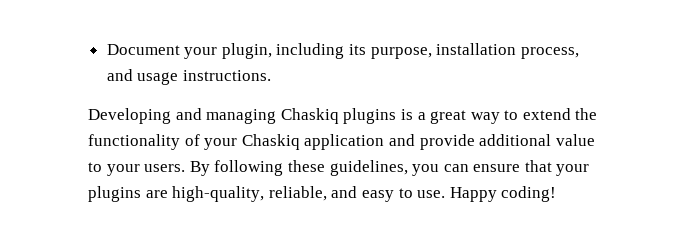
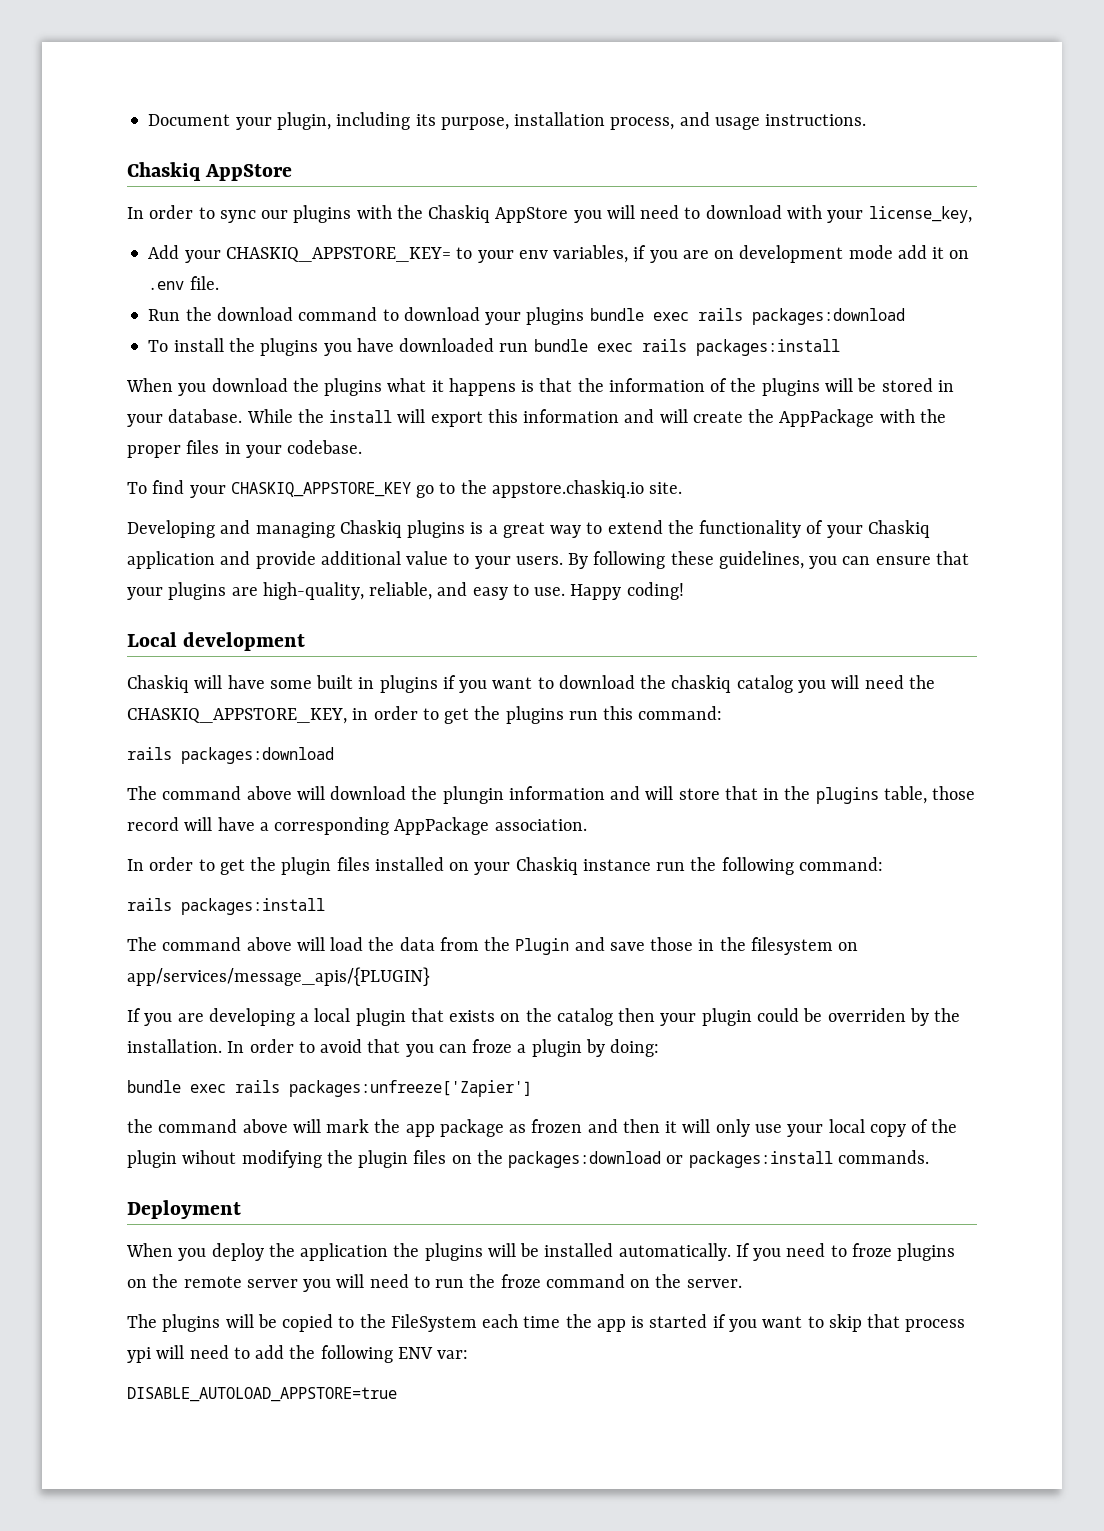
  Document your plugin, including its purpose, installation process, and usage instructions.
+ Chaskiq AppStore
+ In order to sync our plugins with the Chaskiq AppStore you will need to download with your license_key,
+ Add your CHASKIQ_APPSTORE_KEY= to your env variables, if you are on development mode add it on .env file.
+ Run the download command to download your plugins bundle exec rails packages:download
+ To install the plugins you have downloaded run bundle exec rails packages:install
+ When you download the plugins what it happens is that the information of the plugins will be stored in your database. While the install will export this information and will create the AppPackage with the proper files in your codebase.
+ To find your CHASKIQ_APPSTORE_KEY go to the appstore.chaskiq.io site.
+ Local development
+ Chaskiq will have some built in plugins if you want to download the chaskiq catalog you will need the CHASKIQ_APPSTORE_KEY, in order to get the plugins run this command:
+ rails packages:download
+ The command above will download the plungin information and will store that in the plugins table, those record will have a corresponding AppPackage association.
+ In order to get the plugin files installed on your Chaskiq instance run the following command:
+ rails packages:install
+ The command above will load the data from the Plugin and save those in the filesystem on app/services/message_apis/{PLUGIN}
+ If you are developing a local plugin that exists on the catalog then your plugin could be overriden by the installation. In order to avoid that you can froze a plugin by doing:
+ bundle exec rails packages:unfreeze['Zapier']
+ the command above will mark the app package as frozen and then it will only use your local copy of the plugin wihout modifying the plugin files on the packages:download or packages:install commands.
+ Deployment
+ When you deploy the application the plugins will be installed automatically. If you need to froze plugins on the remote server you will need to run the froze command on the server.
+ The plugins will be copied to the FileSystem each time the app is started if you want to skip that process ypi will need to add the following ENV var:
+ DISABLE_AUTOLOAD_APPSTORE=true

